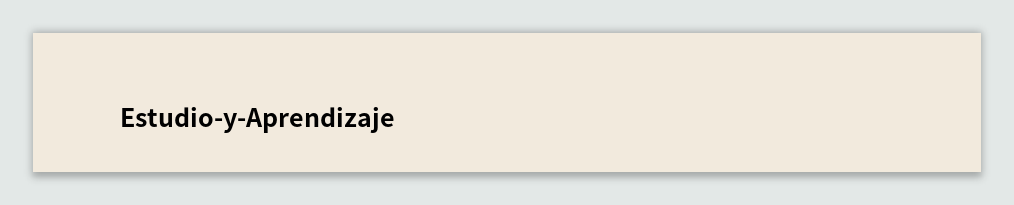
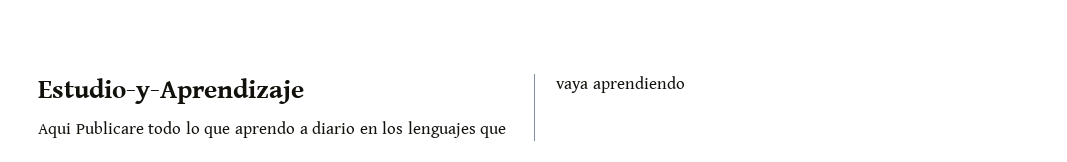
+ Aqui Publicare todo lo que aprendo a diario en los lenguajes que vaya aprendiendo

